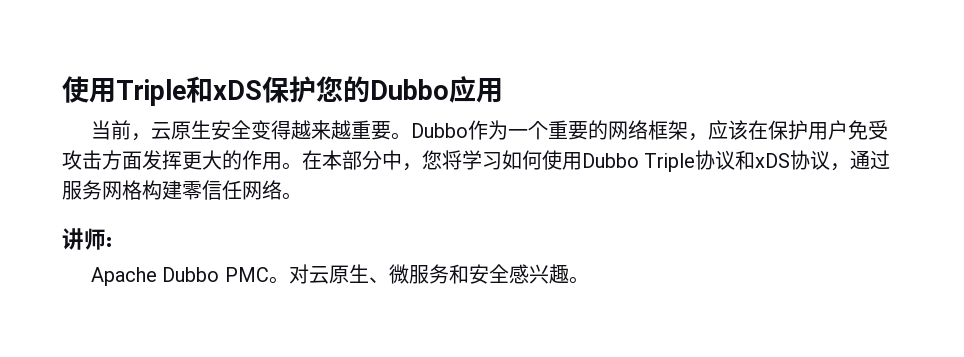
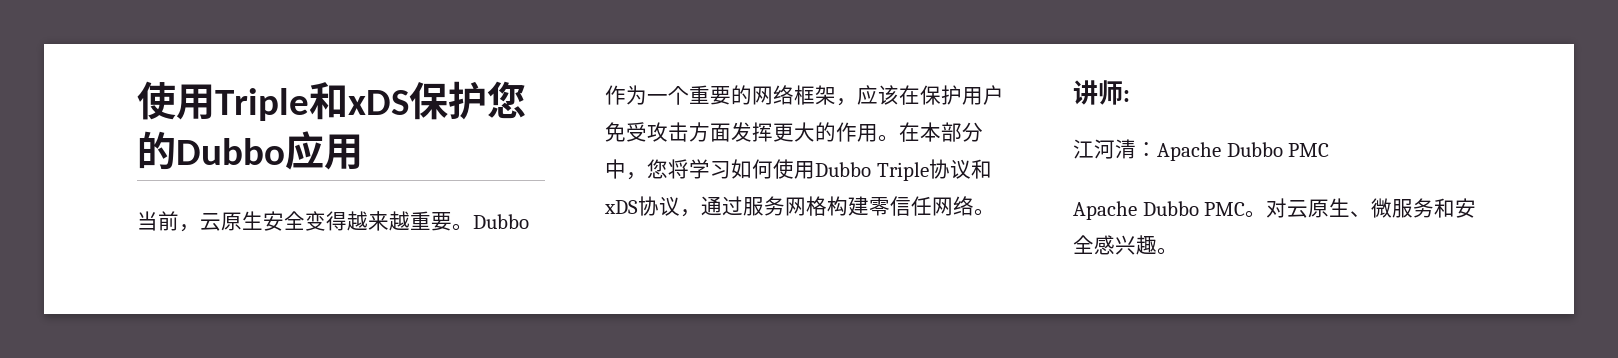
+ 江河清：Apache Dubbo PMC

